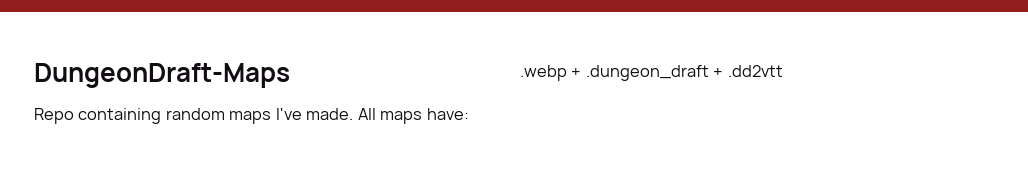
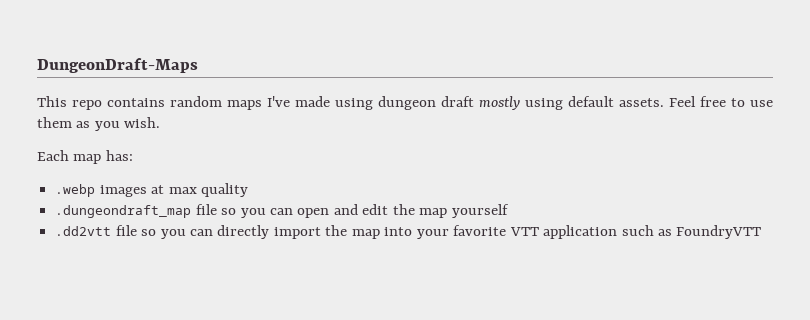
- Repo containing random maps I've made. All maps have: .webp + .dungeon_draft + .dd2vtt
+ This repo contains random maps I've made using dungeon draft mostly using default assets. Feel free to use them as you wish.
+ Each map has:
+ .webp images at max quality
+ .dungeondraft_map file so you can open and edit the map yourself
+ .dd2vtt file so you can directly import the map into your favorite VTT application such as FoundryVTT

